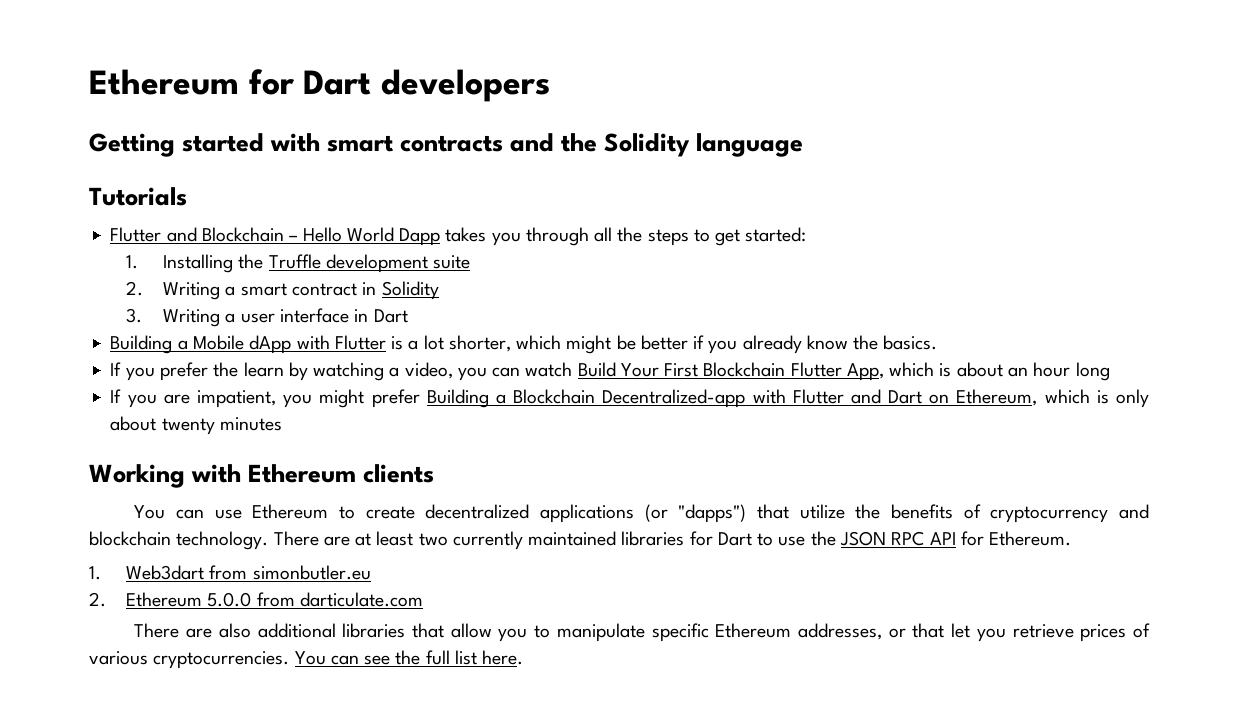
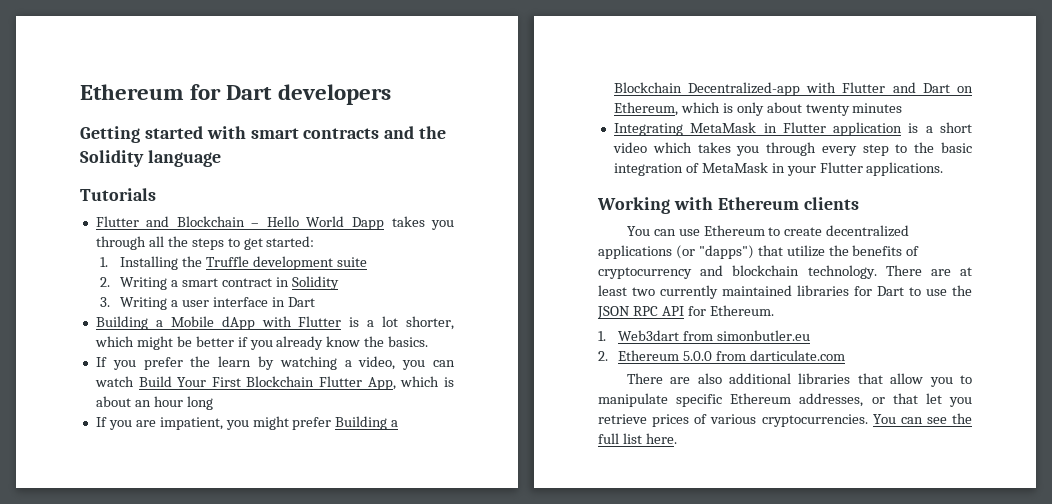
+ Integrating MetaMask in Flutter application is a short video which takes you through every step to the basic integration of MetaMask in your Flutter applications.

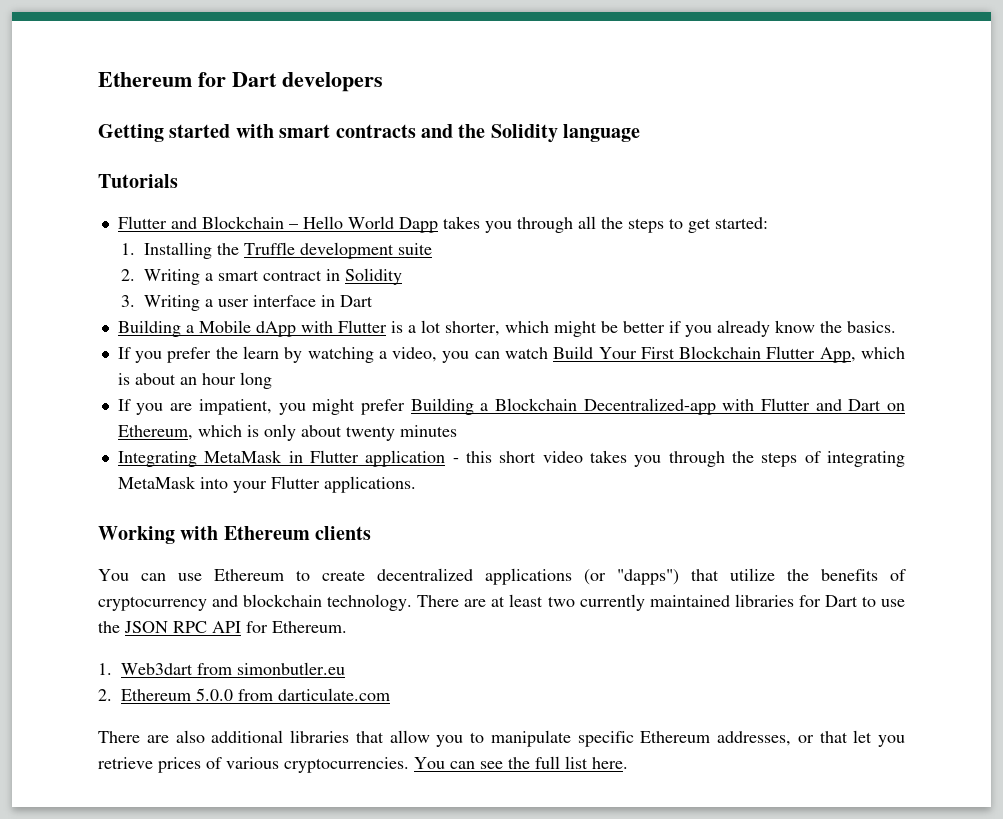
- Integrating MetaMask in Flutter application is a short video which takes you through every step to the basic integration of MetaMask in your Flutter applications.
+ Integrating MetaMask in Flutter application - this short video takes you through the steps of integrating MetaMask into your Flutter applications.

